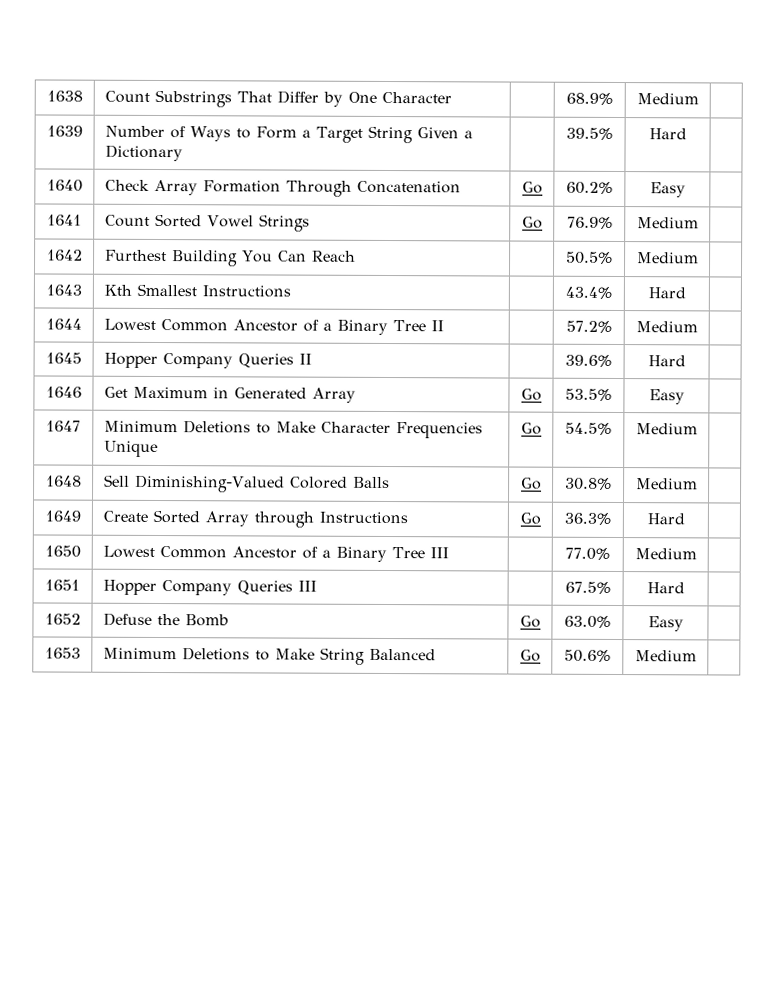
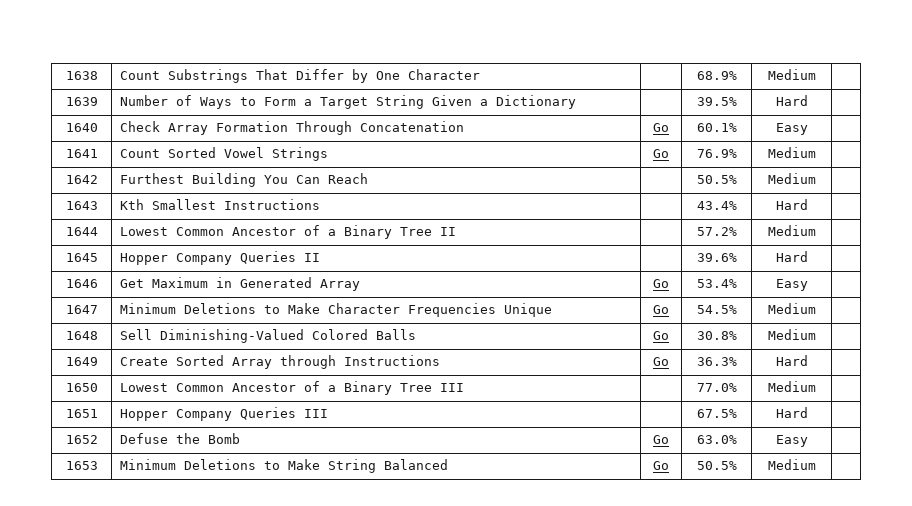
- 1640 | Check Array Formation Through Concatenation | Go | 60.2% | Easy |
+ 1640 | Check Array Formation Through Concatenation | Go | 60.1% | Easy |
- 1646 | Get Maximum in Generated Array | Go | 53.5% | Easy |
+ 1646 | Get Maximum in Generated Array | Go | 53.4% | Easy |
- 1653 | Minimum Deletions to Make String Balanced | Go | 50.6% | Medium |
+ 1653 | Minimum Deletions to Make String Balanced | Go | 50.5% | Medium |

